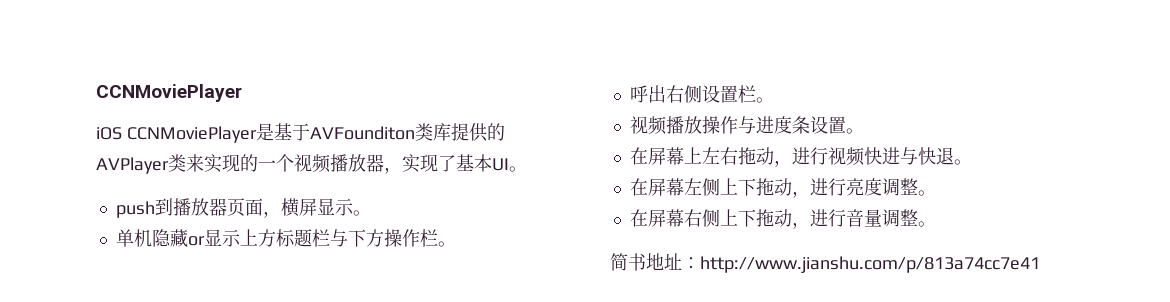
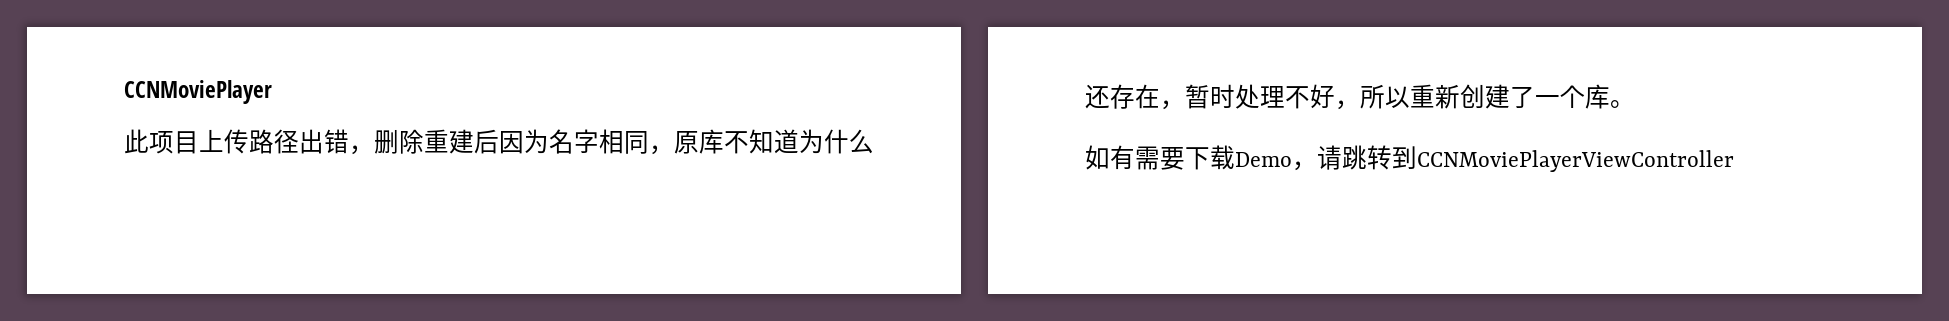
- iOS CCNMoviePlayer是基于AVFounditon类库提供的AVPlayer类来实现的一个视频播放器，实现了基本UI。
- push到播放器页面，横屏显示。
- 单机隐藏or显示上方标题栏与下方操作栏。
- 呼出右侧设置栏。
- 视频播放操作与进度条设置。
- 在屏幕上左右拖动，进行视频快进与快退。
- 在屏幕左侧上下拖动，进行亮度调整。
- 在屏幕右侧上下拖动，进行音量调整。
- 简书地址：http://www.jianshu.com/p/813a74cc7e41
+ 此项目上传路径出错，删除重建后因为名字相同，原库不知道为什么还存在，暂时处理不好，所以重新创建了一个库。
+ 如有需要下载Demo，请跳转到CCNMoviePlayerViewController

